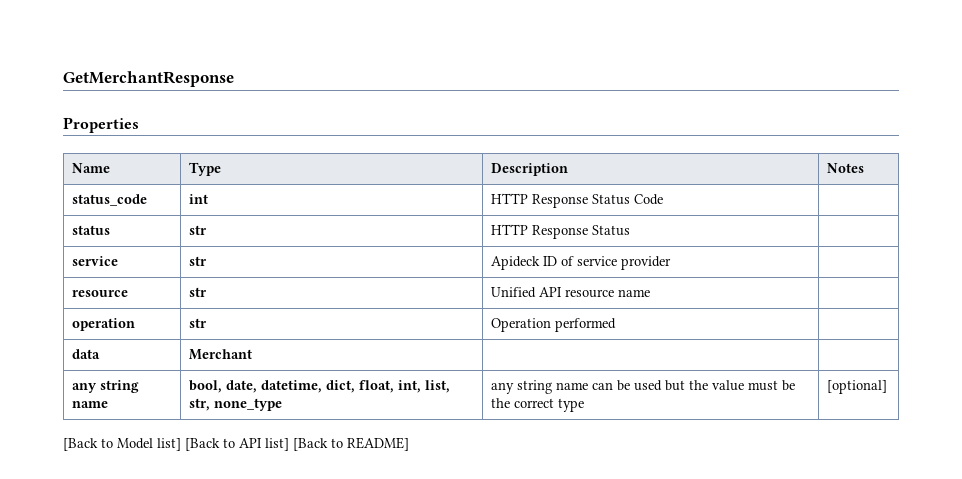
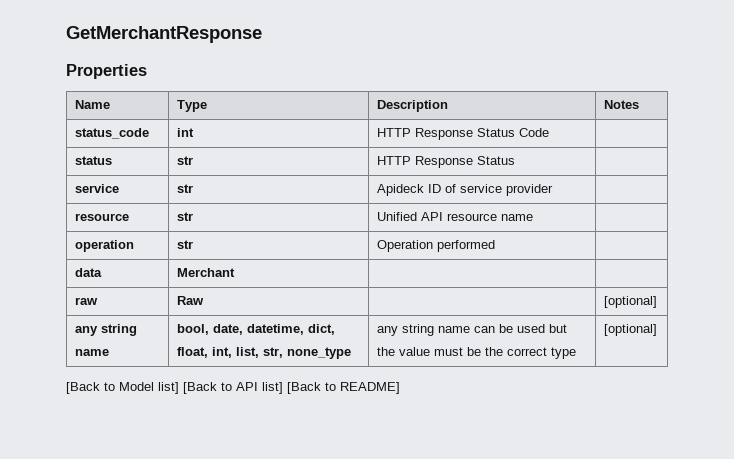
+ raw | Raw | | [optional]

